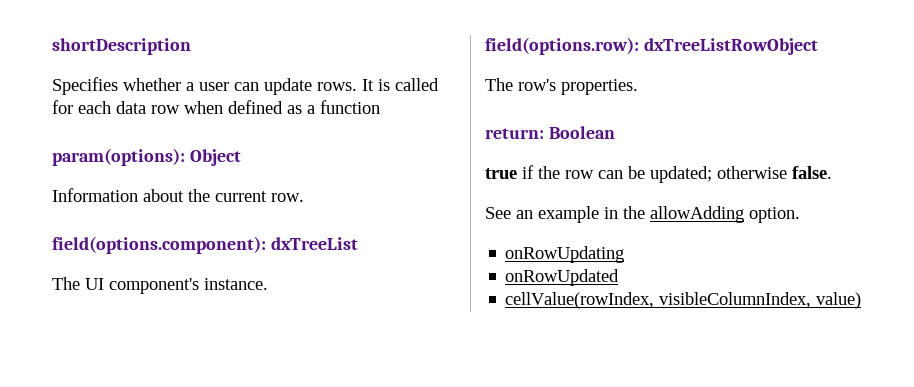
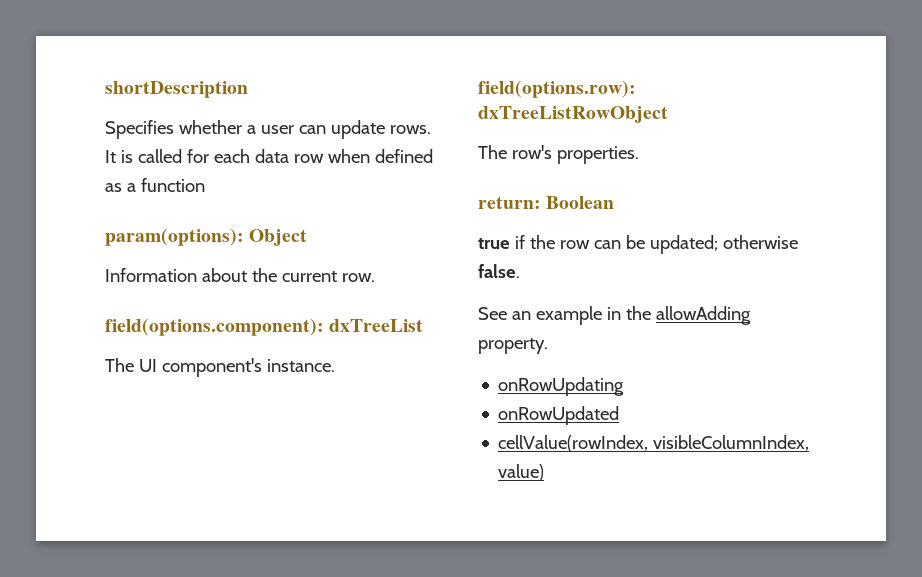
- See an example in the allowAdding option.
+ See an example in the allowAdding property.

